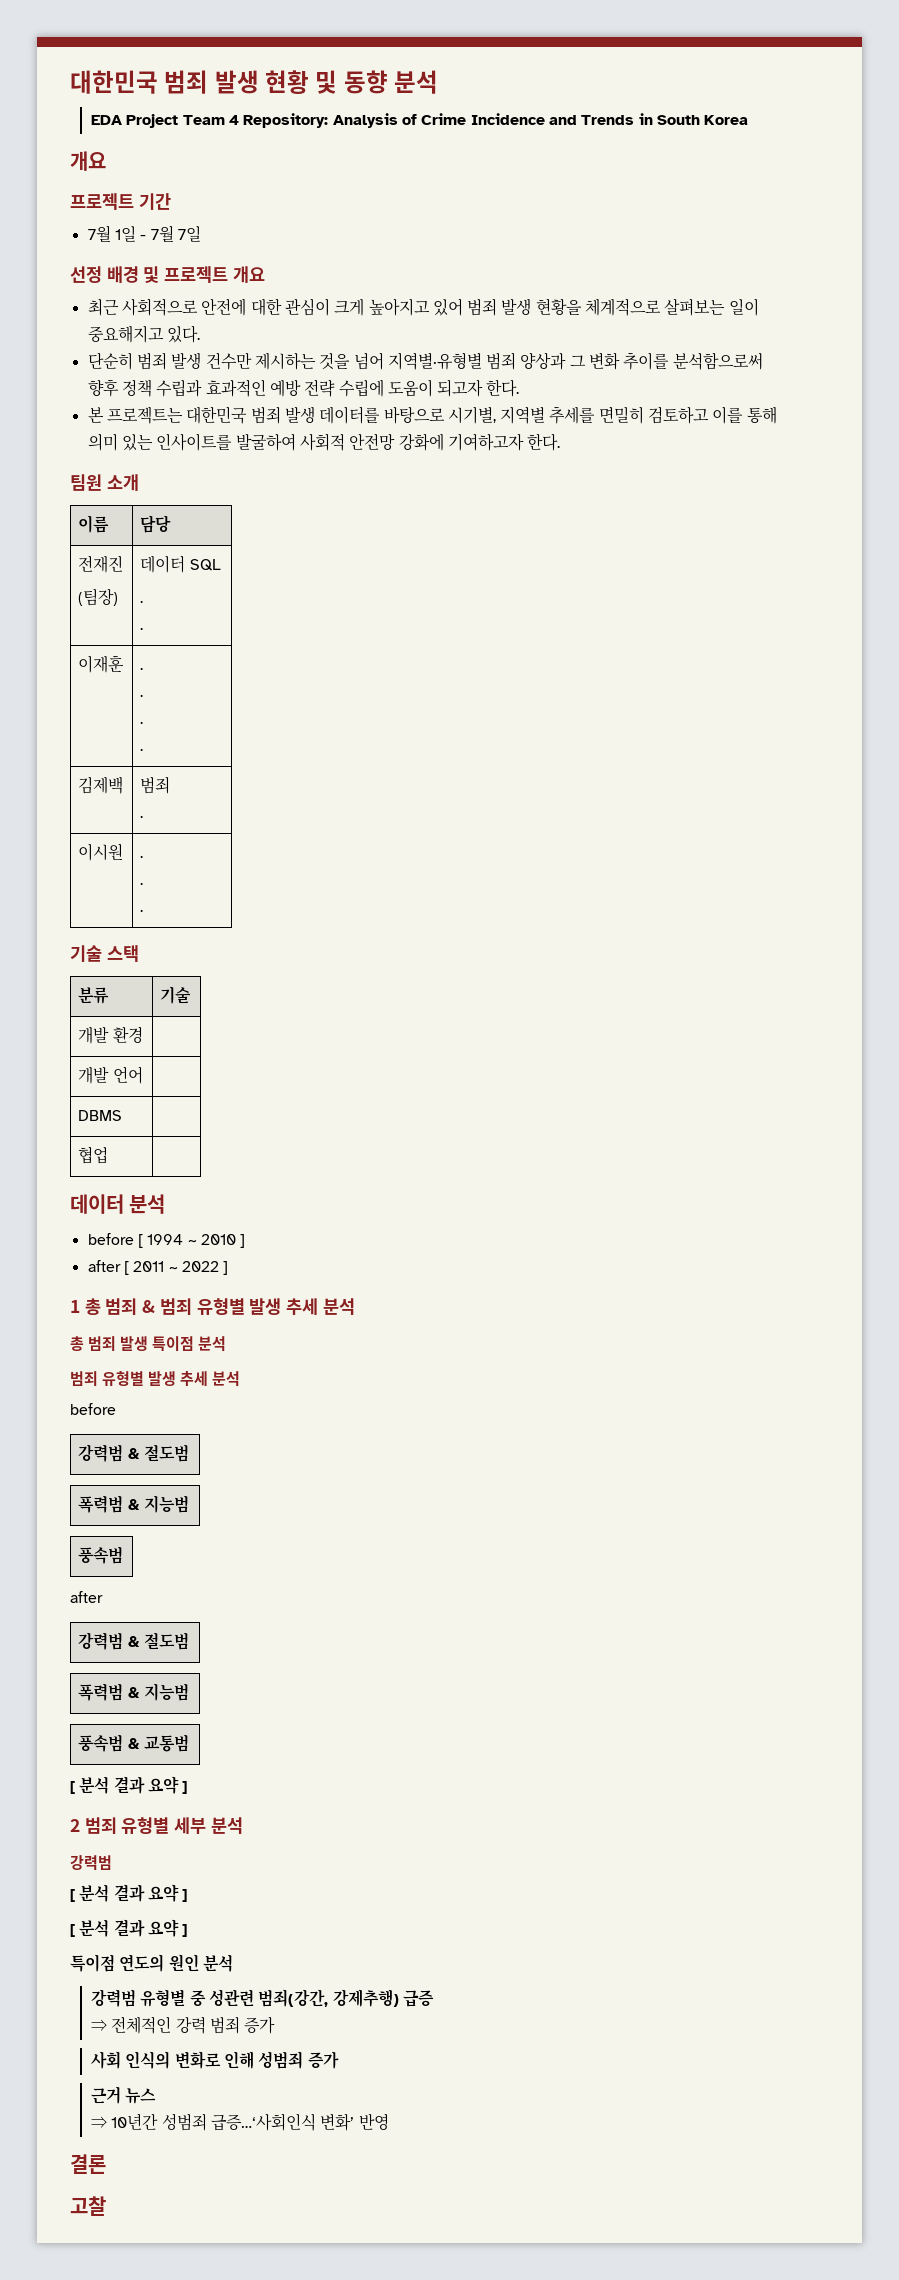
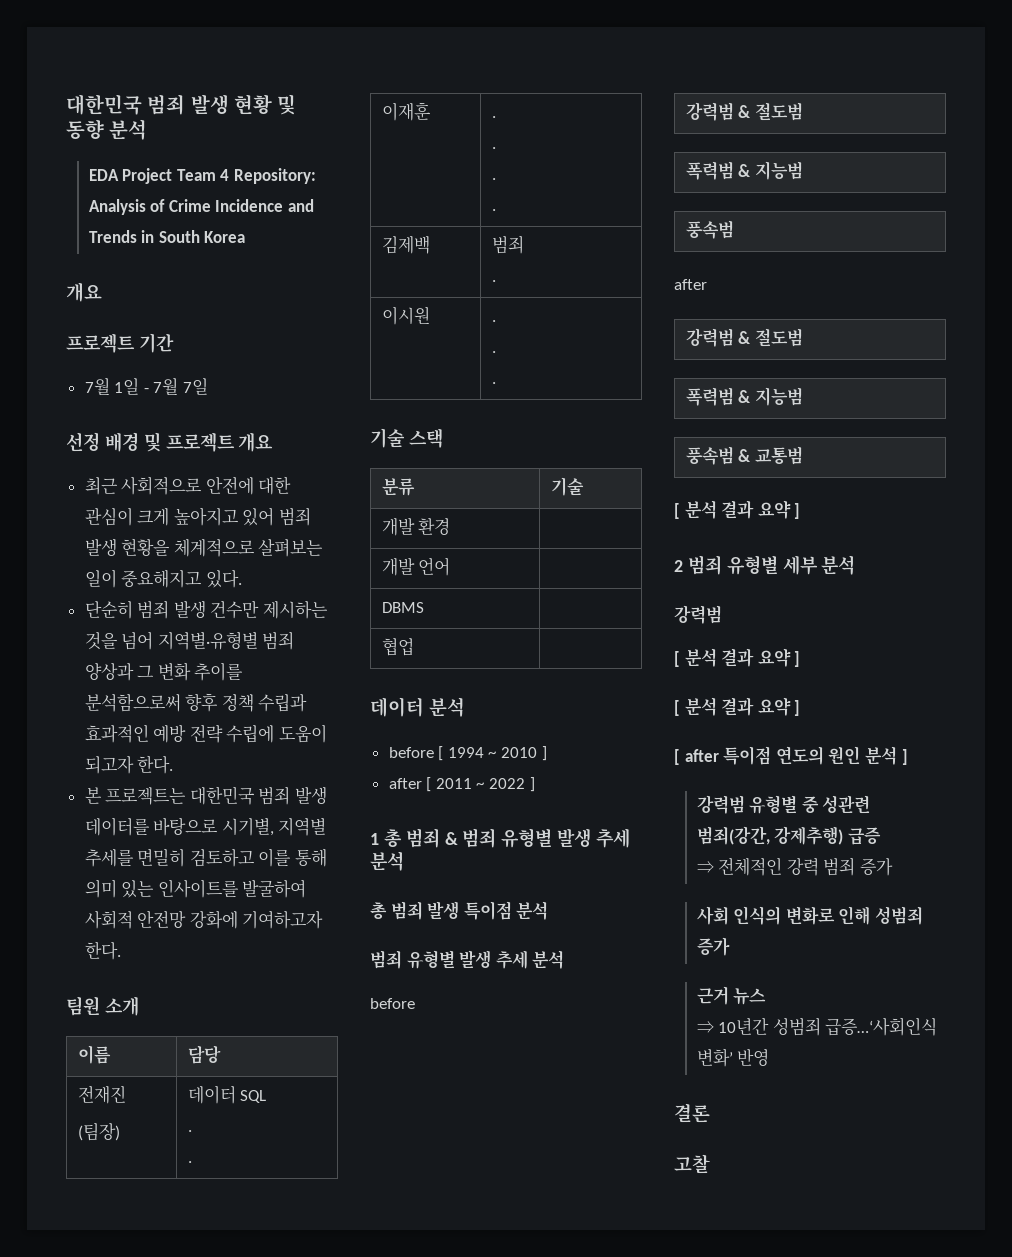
- 특이점 연도의 원인 분석
+ [ after 특이점 연도의 원인 분석 ]

